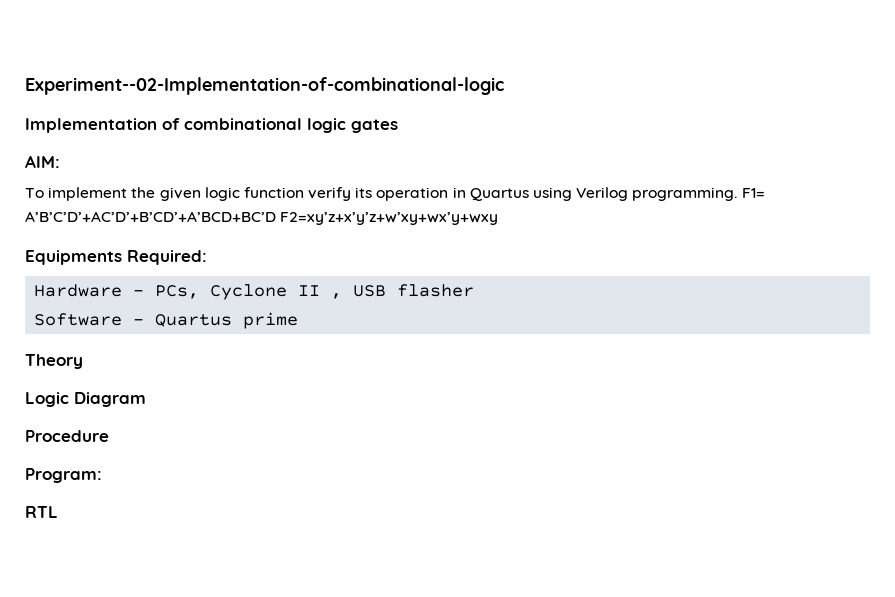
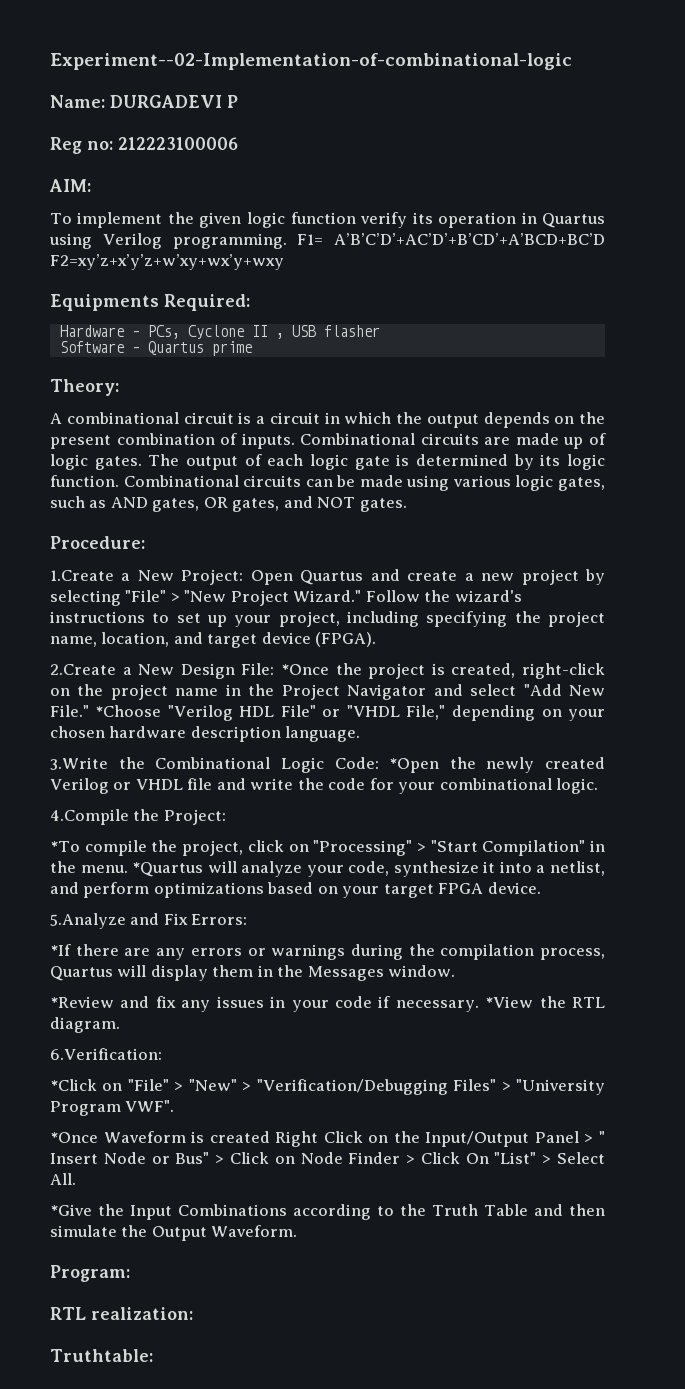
- Implementation of combinational logic gates
+ Name: DURGADEVI P
+ Reg no: 212223100006
- Theory
- Logic Diagram
- Procedure
+ Theory:
+ A combinational circuit is a circuit in which the output depends on the present combination of inputs. Combinational circuits are made up of logic gates. The output of each logic gate is determined by its logic function. Combinational circuits can be made using various logic gates, such as AND gates, OR gates, and NOT gates.
+ Procedure:
+ 1.Create a New Project: Open Quartus and create a new project by selecting "File" > "New Project Wizard." Follow the wizard's instructions to set up your project, including specifying the project name, location, and target device (FPGA).
+ 2.Create a New Design File: *Once the project is created, right-click on the project name in the Project Navigator and select "Add New File." *Choose "Verilog HDL File" or "VHDL File," depending on your chosen hardware description language.
+ 3.Write the Combinational Logic Code: *Open the newly created Verilog or VHDL file and write the code for your combinational logic.
+ 4.Compile the Project:
+ *To compile the project, click on "Processing" > "Start Compilation" in the menu. *Quartus will analyze your code, synthesize it into a netlist, and perform optimizations based on your target FPGA device.
+ 5.Analyze and Fix Errors:
+ *If there are any errors or warnings during the compilation process, Quartus will display them in the Messages window.
+ *Review and fix any issues in your code if necessary. *View the RTL diagram.
+ 6.Verification:
+ *Click on "File" > "New" > "Verification/Debugging Files" > "University Program VWF".
+ *Once Waveform is created Right Click on the Input/Output Panel > " Insert Node or Bus" > Click on Node Finder > Click On "List" > Select All.
+ *Give the Input Combinations according to the Truth Table and then simulate the Output Waveform.
- RTL
+ RTL realization:
+ Truthtable:

